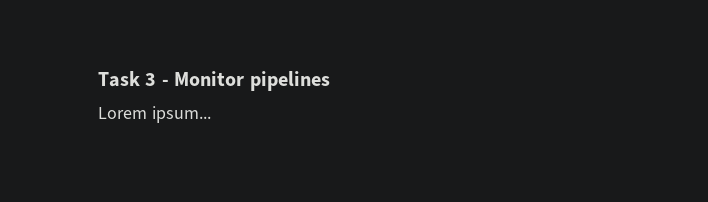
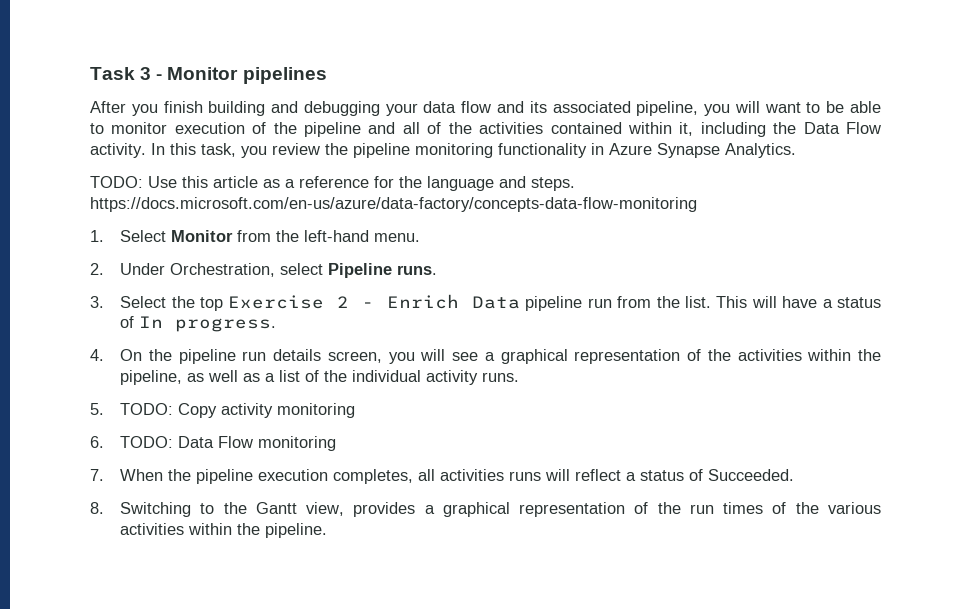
- Lorem ipsum...
+ After you finish building and debugging your data flow and its associated pipeline, you will want to be able to monitor execution of the pipeline and all of the activities contained within it, including the Data Flow activity. In this task, you review the pipeline monitoring functionality in Azure Synapse Analytics.
+ TODO: Use this article as a reference for the language and steps. https://docs.microsoft.com/en-us/azure/data-factory/concepts-data-flow-monitoring
+ 1. Select Monitor from the left-hand menu.
+ 2. Under Orchestration, select Pipeline runs.
+ 3. Select the top Exercise 2 - Enrich Data pipeline run from the list. This will have a status of In progress.
+ 4. On the pipeline run details screen, you will see a graphical representation of the activities within the pipeline, as well as a list of the individual activity runs.
+ 5. TODO: Copy activity monitoring
+ 6. TODO: Data Flow monitoring
+ 7. When the pipeline execution completes, all activities runs will reflect a status of Succeeded.
+ 8. Switching to the Gantt view, provides a graphical representation of the run times of the various activities within the pipeline.

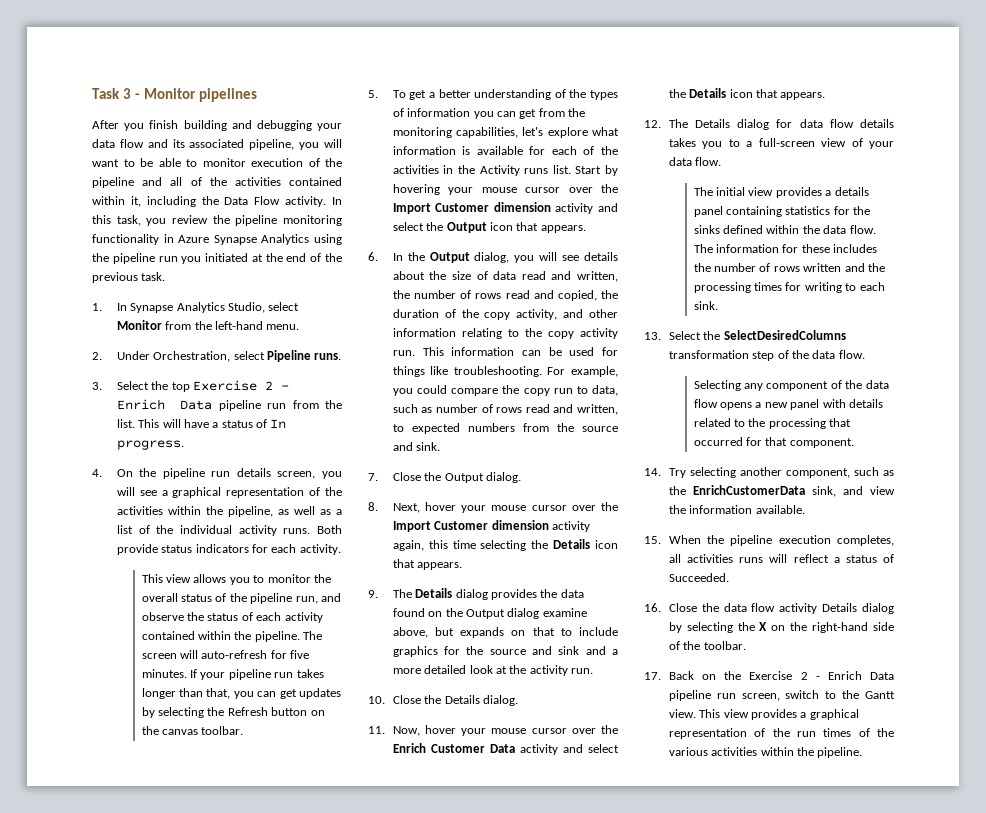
- In this task, you review the pipeline monitoring functionality in Azure Synapse Analytics.
- TODO: Use this article as a reference for the language and steps. https://docs.microsoft.com/en-us/azure/data-factory/concepts-data-flow-monitoring
- 1. Select Monitor from the left-hand menu.
+ In this task, you review the pipeline monitoring functionality in Azure Synapse Analytics using the pipeline run you initiated at the end of the previous task.
+ 1. In Synapse Analytics Studio, select Monitor from the left-hand menu.
- 4. On the pipeline run details screen, you will see a graphical representation of the activities within the pipeline, as well as a list of the individual activity runs.
- 5. TODO: Copy activity monitoring
- 6. TODO: Data Flow monitoring
- 7. When the pipeline execution completes, all activities runs will reflect a status of Succeeded.
+ 4. On the pipeline run details screen, you will see a graphical representation of the activities within the pipeline, as well as a list of the individual activity runs. Both provide status indicators for each activity.
+ This view allows you to monitor the overall status of the pipeline run, and observe the status of each activity contained within the pipeline. The screen will auto-refresh for five minutes. If your pipeline run takes longer than that, you can get updates by selecting the Refresh button on the canvas toolbar.
+ 5. To get a better understanding of the types of information you can get from the monitoring capabilities, let's explore what information is available for each of the activities in the Activity runs list. Start by hovering your mouse cursor over the Import Customer dimension activity and select the Output icon that appears.
+ 6. In the Output dialog, you will see details about the size of data read and written, the number of rows read and copied, the duration of the copy activity, and other information relating to the copy activity run. This information can be used for things like troubleshooting. For example, you could compare the copy run to data, such as number of rows read and written, to expected numbers from the source and sink.
+ 7. Close the Output dialog.
+ 8. Next, hover your mouse cursor over the Import Customer dimension activity again, this time selecting the Details icon that appears.
+ 9. The Details dialog provides the data found on the Output dialog examine above, but expands on that to include graphics for the source and sink and a more detailed look at the activity run.
+ 10. Close the Details dialog.
+ 11. Now, hover your mouse cursor over the Enrich Customer Data activity and select the Details icon that appears.
+ 12. The Details dialog for data flow details takes you to a full-screen view of your data flow.
+ The initial view provides a details panel containing statistics for the sinks defined within the data flow. The information for these includes the number of rows written and the processing times for writing to each sink.
+ 13. Select the SelectDesiredColumns transformation step of the data flow.
+ Selecting any component of the data flow opens a new panel with details related to the processing that occurred for that component.
+ 14. Try selecting another component, such as the EnrichCustomerData sink, and view the information available.
+ 15. When the pipeline execution completes, all activities runs will reflect a status of Succeeded.
- 8. Switching to the Gantt view, provides a graphical representation of the run times of the various activities within the pipeline.
+ 16. Close the data flow activity Details dialog by selecting the X on the right-hand side of the toolbar.
+ 17. Back on the Exercise 2 - Enrich Data pipeline run screen, switch to the Gantt view. This view provides a graphical representation of the run times of the various activities within the pipeline.

